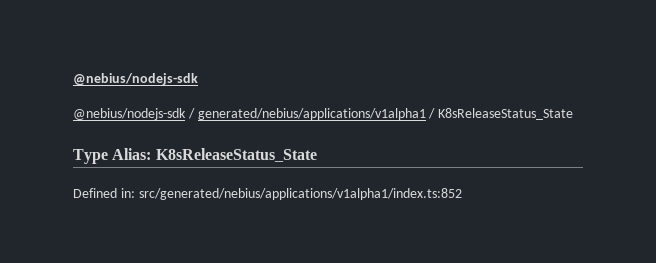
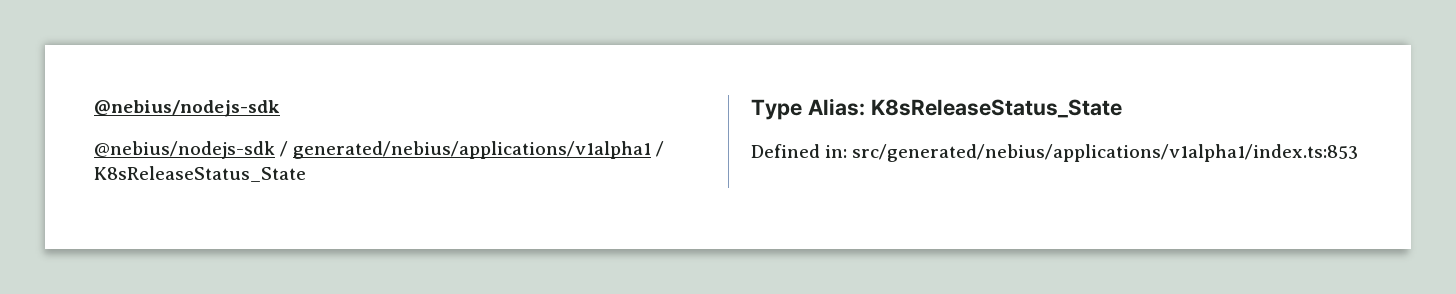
- Defined in: src/generated/nebius/applications/v1alpha1/index.ts:852
+ Defined in: src/generated/nebius/applications/v1alpha1/index.ts:853

